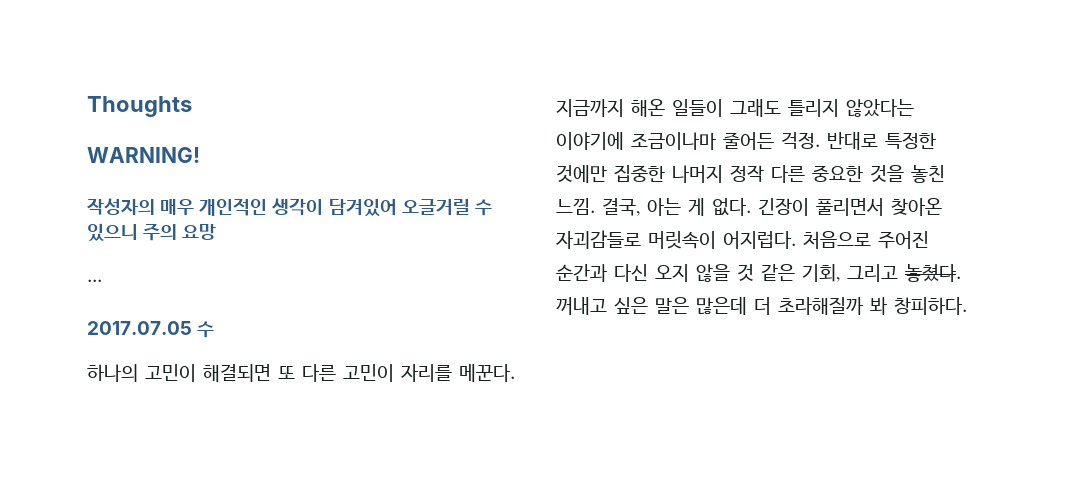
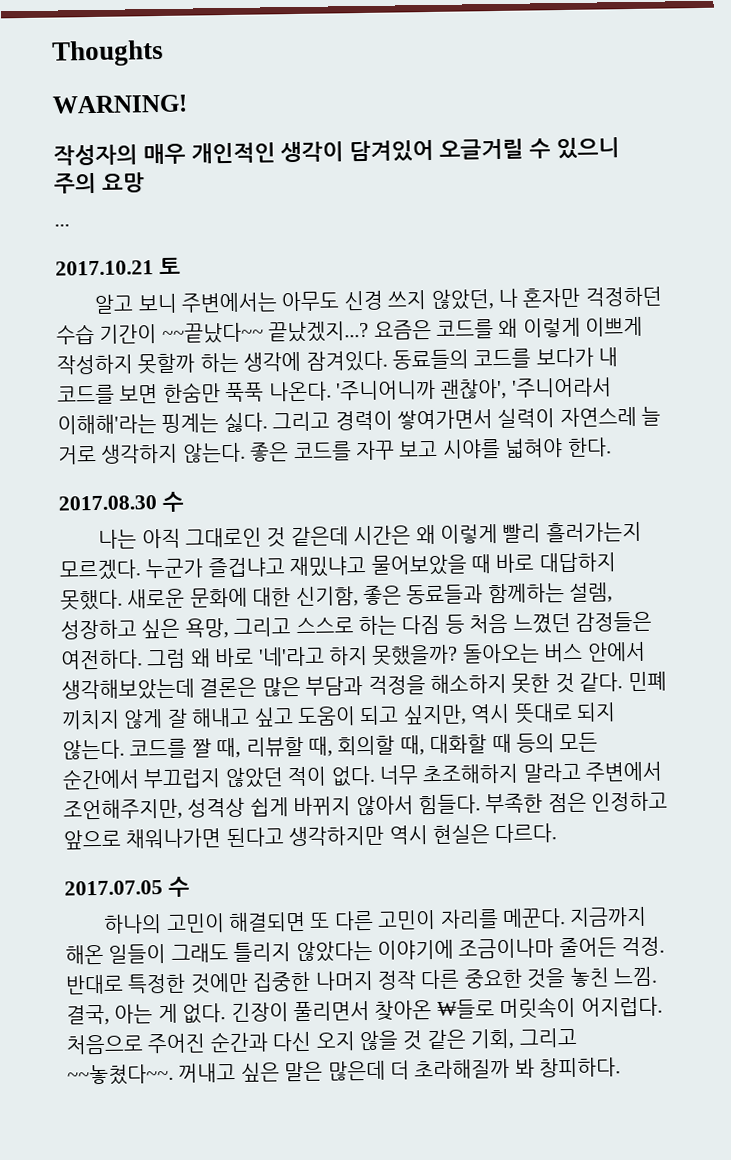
+ 2017.10.21 토
+ 알고 보니 주변에서는 아무도 신경 쓰지 않았던, 나 혼자만 걱정하던 수습 기간이 ~~끝났다~~ 끝났겠지...? 요즘은 코드를 왜 이렇게 이쁘게 작성하지 못할까 하는 생각에 잠겨있다. 동료들의 코드를 보다가 내 코드를 보면 한숨만 푹푹 나온다. '주니어니까 괜찮아', '주니어라서 이해해'라는 핑계는 싫다. 그리고 경력이 쌓여가면서 실력이 자연스레 늘 거로 생각하지 않는다. 좋은 코드를 자꾸 보고 시야를 넓혀야 한다.
+ 2017.08.30 수
+ 나는 아직 그대로인 것 같은데 시간은 왜 이렇게 빨리 흘러가는지 모르겠다. 누군가 즐겁냐고 재밌냐고 물어보았을 때 바로 대답하지 못했다. 새로운 문화에 대한 신기함, 좋은 동료들과 함께하는 설렘, 성장하고 싶은 욕망, 그리고 스스로 하는 다짐 등 처음 느꼈던 감정들은 여전하다. 그럼 왜 바로 '네'라고 하지 못했을까? 돌아오는 버스 안에서 생각해보았는데 결론은 많은 부담과 걱정을 해소하지 못한 것 같다. 민폐 끼치지 않게 잘 해내고 싶고 도움이 되고 싶지만, 역시 뜻대로 되지 않는다. 코드를 짤 때, 리뷰할 때, 회의할 때, 대화할 때 등의 모든 순간에서 부끄럽지 않았던 적이 없다. 너무 초조해하지 말라고 주변에서 조언해주지만, 성격상 쉽게 바뀌지 않아서 힘들다. 부족한 점은 인정하고 앞으로 채워나가면 된다고 생각하지만 역시 현실은 다르다.
- 긴장이 풀리면서 찾아온 자괴감들로 머릿속이 어지럽다.
+ 긴장이 풀리면서 찾아온 ₩들로 머릿속이 어지럽다.
- 처음으로 주어진 순간과 다신 오지 않을 것 같은 기회, 그리고 놓쳤다.
+ 처음으로 주어진 순간과 다신 오지 않을 것 같은 기회, 그리고 ~~놓쳤다~~.

